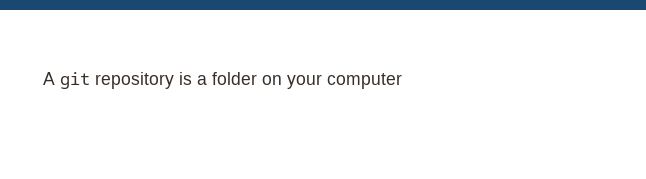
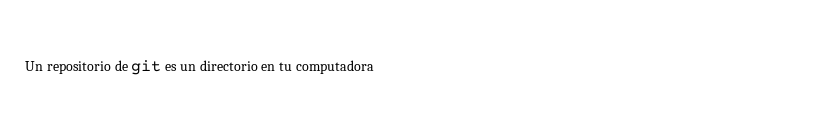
- A git repository is a folder on your computer
+ Un repositorio de git es un directorio en tu computadora

